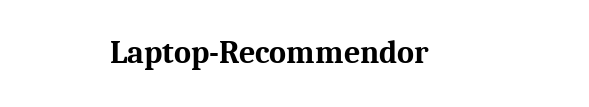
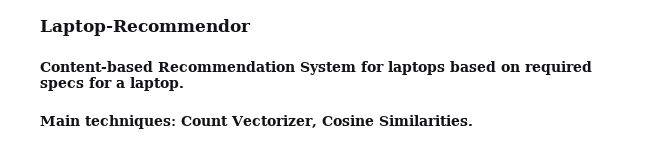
+ Content-based Recommendation System for laptops based on required specs for a laptop.
+ Main techniques: Count Vectorizer, Cosine Similarities.

